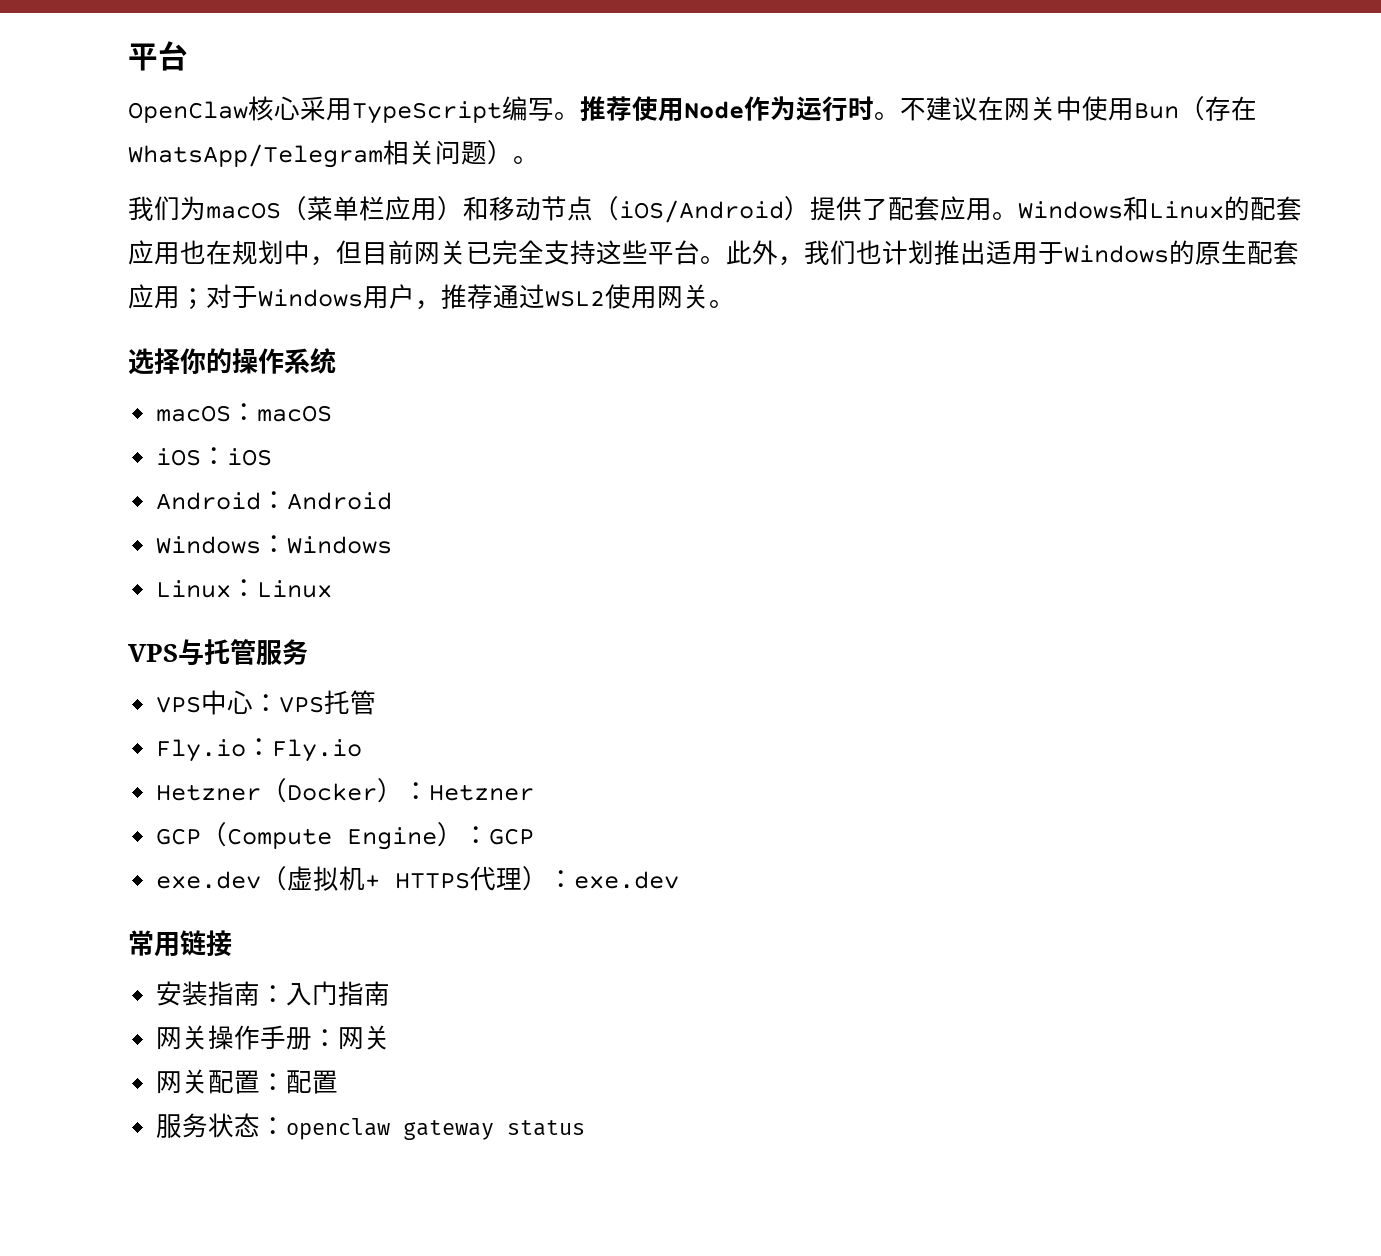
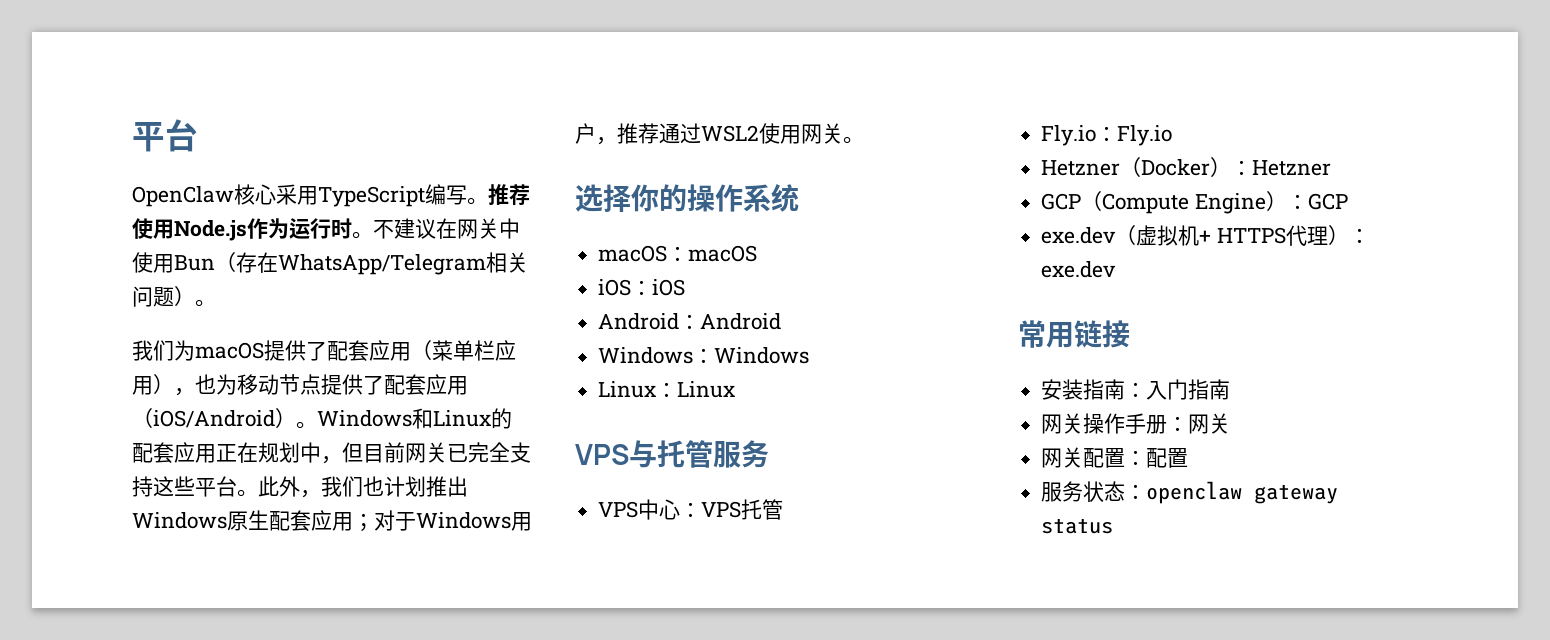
- 推荐使用Node作为运行时。
+ 推荐使用Node.js作为运行时。
- 我们为macOS（菜单栏应用）和移动节点（iOS/Android）提供了配套应用。
+ 我们为macOS提供了配套应用（菜单栏应用），也为移动节点提供了配套应用（iOS/Android）。
- Windows和Linux的配套应用也在规划中，但目前网关已完全支持这些平台。
+ Windows和Linux的配套应用正在规划中，但目前网关已完全支持这些平台。
- 此外，我们也计划推出适用于Windows的原生配套应用；对于Windows用户，推荐通过WSL2使用网关。
+ 此外，我们也计划推出Windows原生配套应用；对于Windows用户，推荐通过WSL2使用网关。

